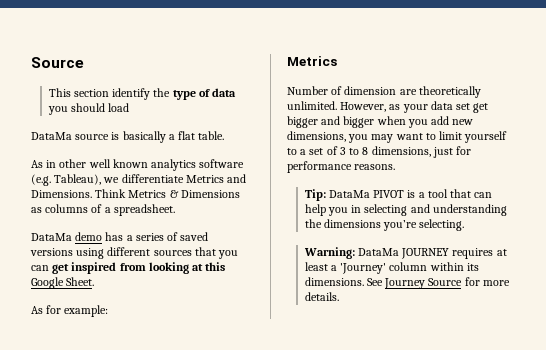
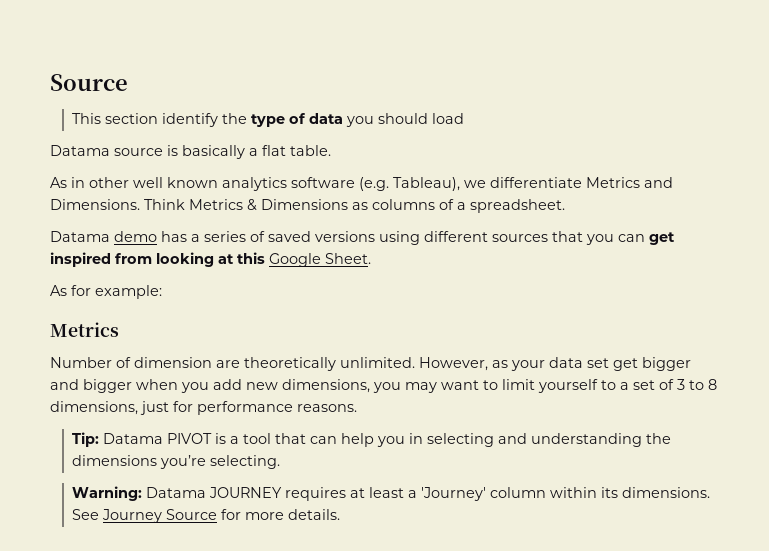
- DataMa source is basically a flat table.
+ Datama source is basically a flat table.
- DataMa demo has a series of saved versions using different sources that you can get inspired from looking at this Google Sheet.
+ Datama demo has a series of saved versions using different sources that you can get inspired from looking at this Google Sheet.
- Tip: DataMa PIVOT is a tool that can help you in selecting and understanding the dimensions you’re selecting.
+ Tip: Datama PIVOT is a tool that can help you in selecting and understanding the dimensions you’re selecting.
- Warning: DataMa JOURNEY requires at least a 'Journey' column within its dimensions.
+ Warning: Datama JOURNEY requires at least a 'Journey' column within its dimensions.

